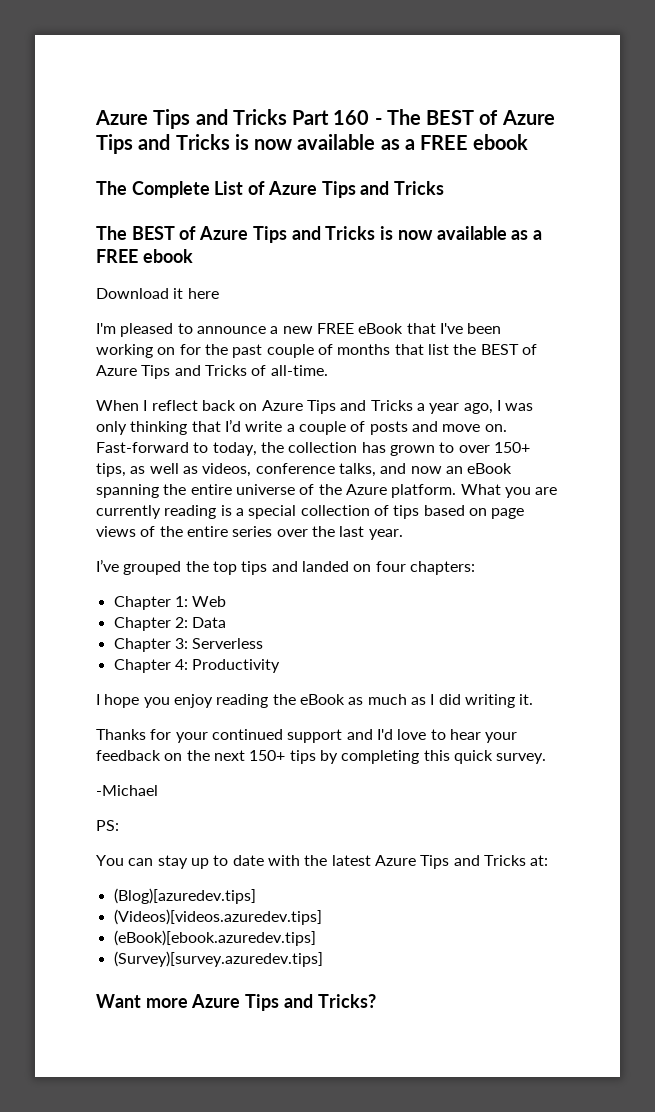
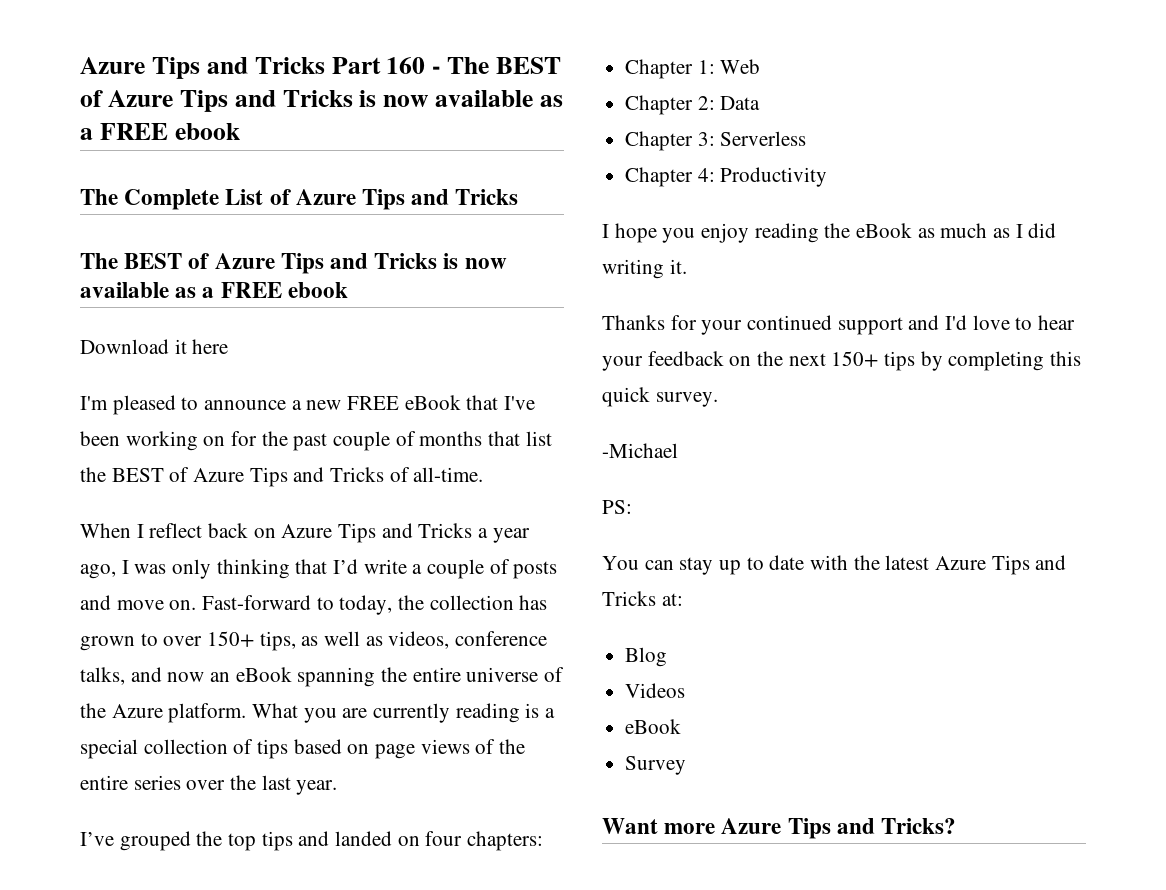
- (Blog)[azuredev.tips]
- (Videos)[videos.azuredev.tips]
- (eBook)[ebook.azuredev.tips]
- (Survey)[survey.azuredev.tips]
+ Blog
+ Videos
+ eBook
+ Survey

